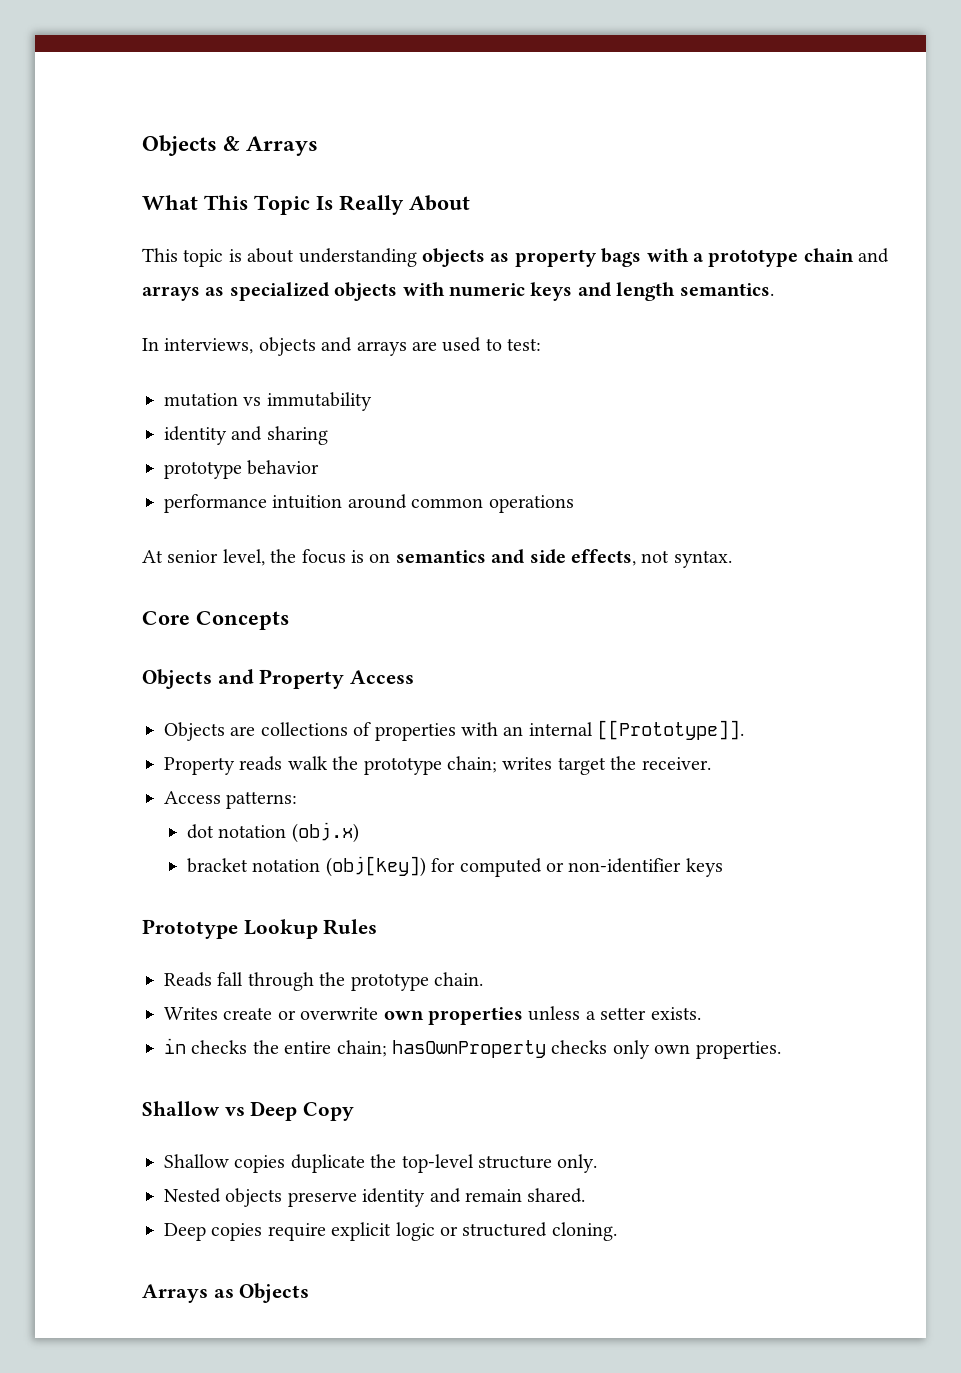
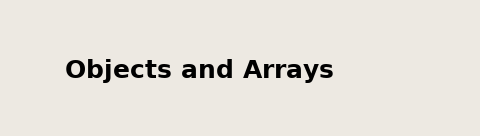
- Objects & Arrays
- What This Topic Is Really About
- This topic is about understanding objects as property bags with a prototype chain and arrays as specialized objects with numeric keys and length semantics.
- In interviews, objects and arrays are used to test:
- mutation vs immutability
- identity and sharing
- prototype behavior
- performance intuition around common operations
- At senior level, the focus is on semantics and side effects, not syntax.
- Core Concepts
- Objects and Property Access
- Objects are collections of properties with an internal [[Prototype]].
- Property reads walk the prototype chain; writes target the receiver.
- Access patterns:
- dot notation (obj.x)
- bracket notation (obj[key]) for computed or non-identifier keys
- Prototype Lookup Rules
- Reads fall through the prototype chain.
- Writes create or overwrite own properties unless a setter exists.
- in checks the entire chain; hasOwnProperty checks only own properties.
- Shallow vs Deep Copy
- Shallow copies duplicate the top-level structure only.
- Nested objects preserve identity and remain shared.
- Deep copies require explicit logic or structured cloning.
- Arrays as Objects
+ Objects and Arrays

